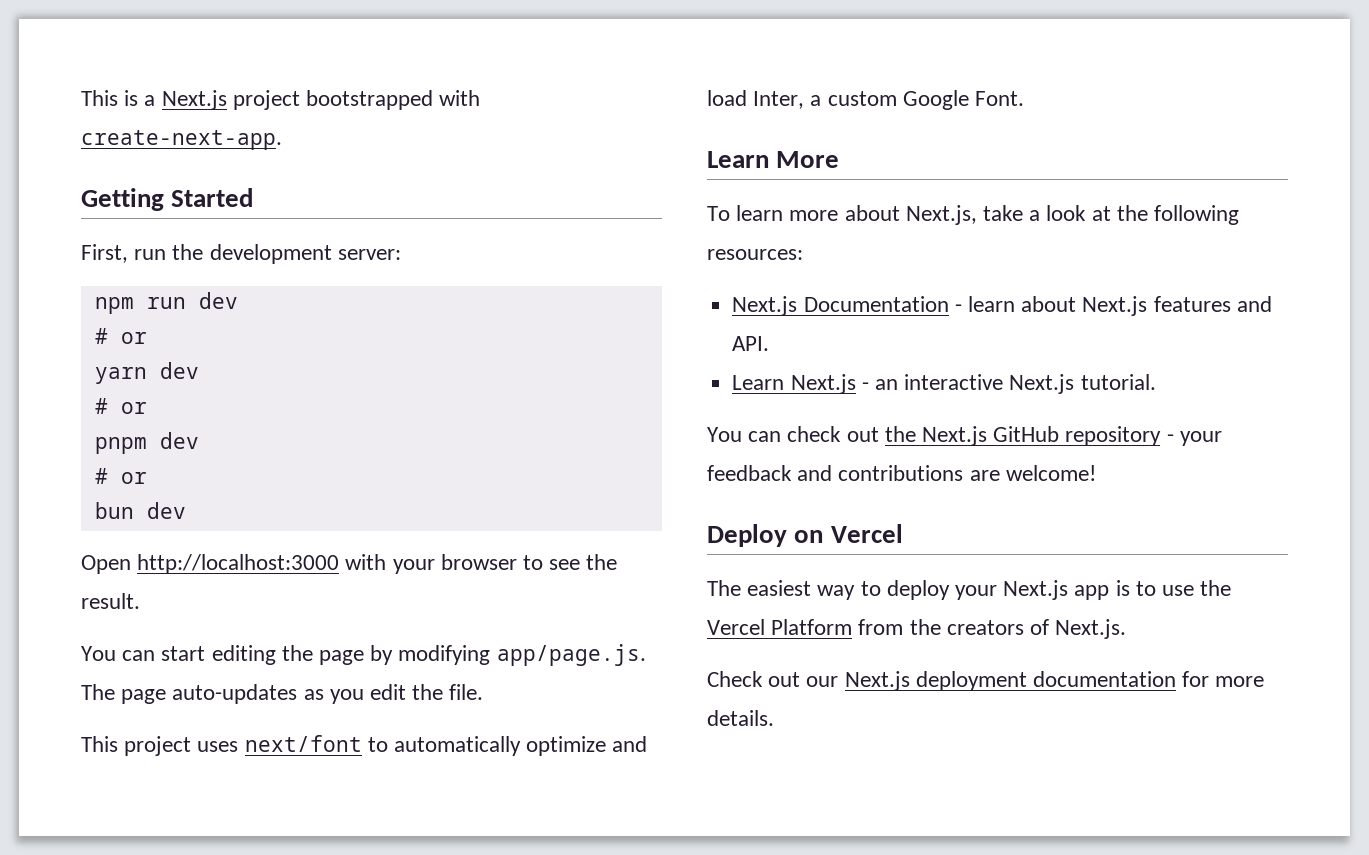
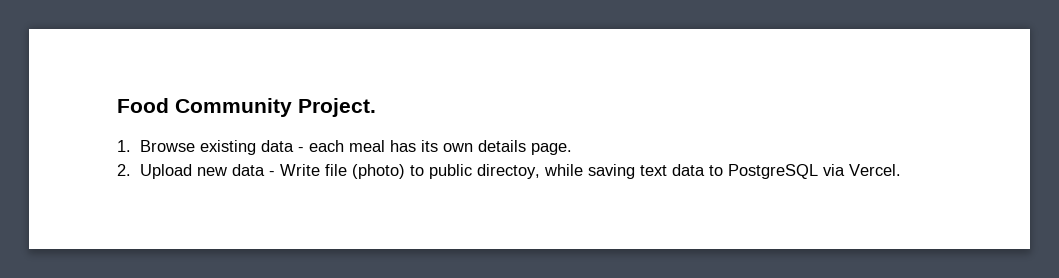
- This is a Next.js project bootstrapped with create-next-app.
- Getting Started
- First, run the development server:
- npm run dev
- # or
- yarn dev
- # or
- pnpm dev
- # or
- bun dev
- Open http://localhost:3000 with your browser to see the result.
- You can start editing the page by modifying app/page.js. The page auto-updates as you edit the file.
- This project uses next/font to automatically optimize and load Inter, a custom Google Font.
- Learn More
- To learn more about Next.js, take a look at the following resources:
- Next.js Documentation - learn about Next.js features and API.
- Learn Next.js - an interactive Next.js tutorial.
- You can check out the Next.js GitHub repository - your feedback and contributions are welcome!
- Deploy on Vercel
- The easiest way to deploy your Next.js app is to use the Vercel Platform from the creators of Next.js.
- Check out our Next.js deployment documentation for more details.
+ Food Community Project.
+ 1. Browse existing data - each meal has its own details page.
+ 2. Upload new data - Write file (photo) to public directoy, while saving text data to PostgreSQL via Vercel.

